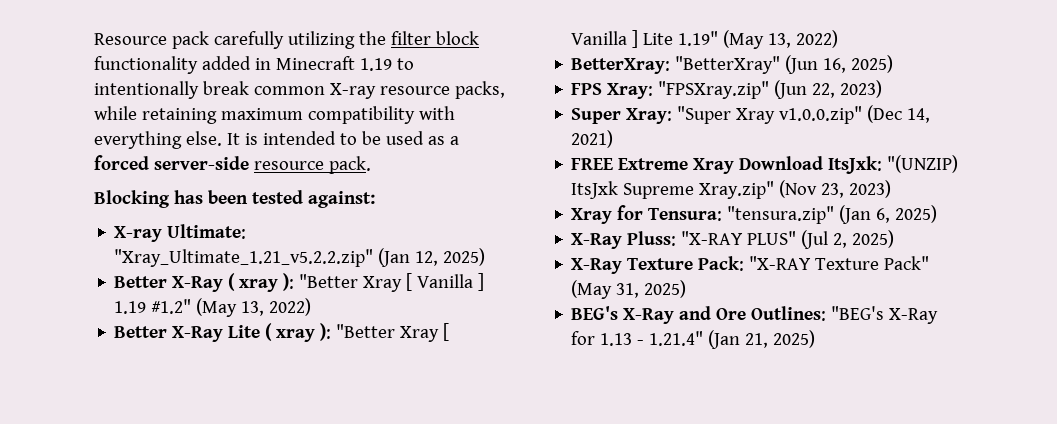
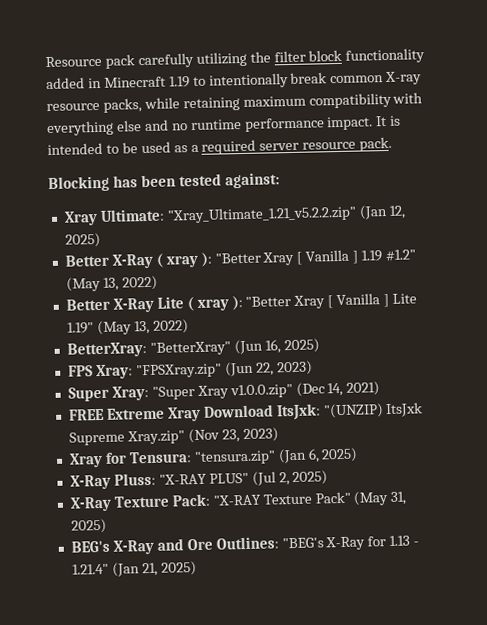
- Resource pack carefully utilizing the filter block functionality added in Minecraft 1.19 to intentionally break common X-ray resource packs, while retaining maximum compatibility with everything else.
+ Resource pack carefully utilizing the filter block functionality added in Minecraft 1.19 to intentionally break common X-ray resource packs, while retaining maximum compatibility with everything else and no runtime performance impact.
- It is intended to be used as a forced server-side resource pack.
+ It is intended to be used as a required server resource pack.
- X-ray Ultimate: "Xray_Ultimate_1.21_v5.2.2.zip" (Jan 12, 2025)
+ Xray Ultimate: "Xray_Ultimate_1.21_v5.2.2.zip" (Jan 12, 2025)

